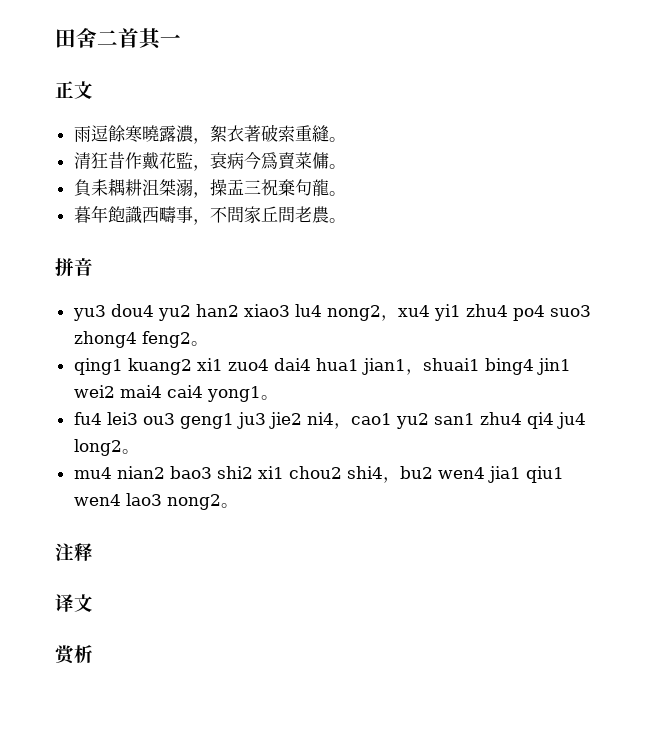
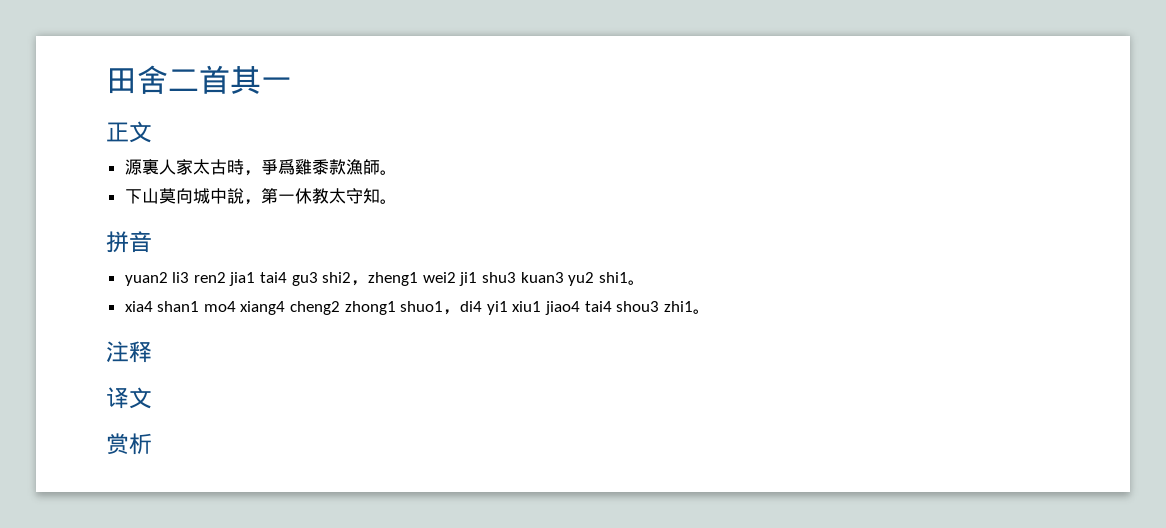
- 雨逗餘寒曉露濃，絮衣著破索重縫。
- 清狂昔作戴花監，衰病今爲賣菜傭。
- 負耒耦耕沮桀溺，操盂三祝棄句龍。
- 暮年飽識西疇事，不問家丘問老農。
+ 源裏人家太古時，爭爲雞黍款漁師。
+ 下山莫向城中說，第一休教太守知。
  拼音
- yu3 dou4 yu2 han2 xiao3 lu4 nong2，xu4 yi1 zhu4 po4 suo3 zhong4 feng2。
- qing1 kuang2 xi1 zuo4 dai4 hua1 jian1，shuai1 bing4 jin1 wei2 mai4 cai4 yong1。
- fu4 lei3 ou3 geng1 ju3 jie2 ni4，cao1 yu2 san1 zhu4 qi4 ju4 long2。
- mu4 nian2 bao3 shi2 xi1 chou2 shi4，bu2 wen4 jia1 qiu1 wen4 lao3 nong2。
+ yuan2 li3 ren2 jia1 tai4 gu3 shi2，zheng1 wei2 ji1 shu3 kuan3 yu2 shi1。
+ xia4 shan1 mo4 xiang4 cheng2 zhong1 shuo1，di4 yi1 xiu1 jiao4 tai4 shou3 zhi1。

